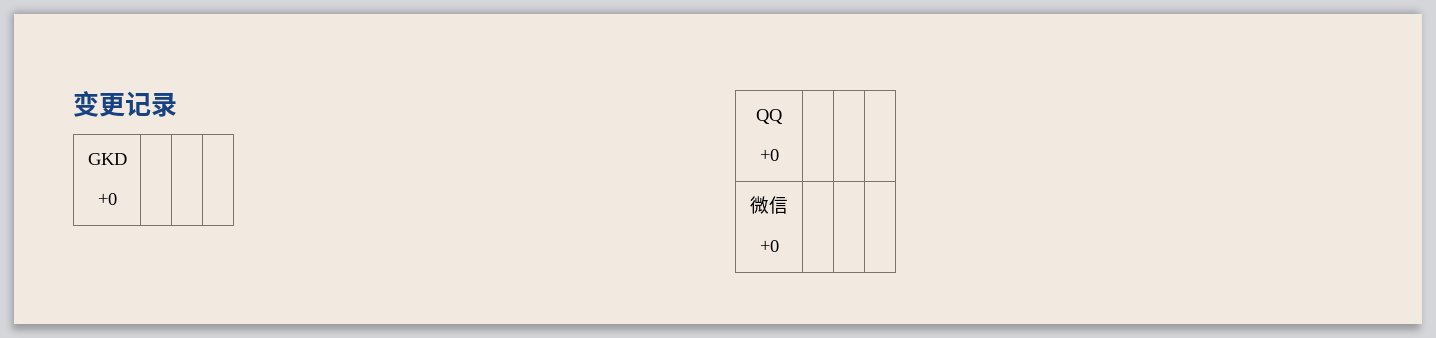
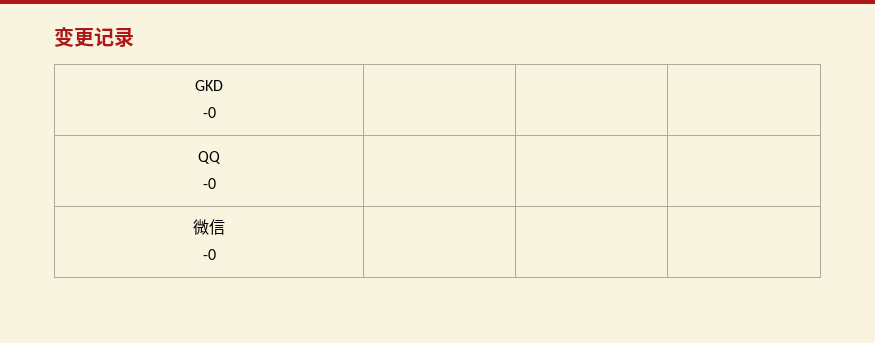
  GKD
- +0 | | |
+ -0 | | |
  QQ
- +0 | | |
+ -0 | | |
  微信
- +0 | | |
+ -0 | | |

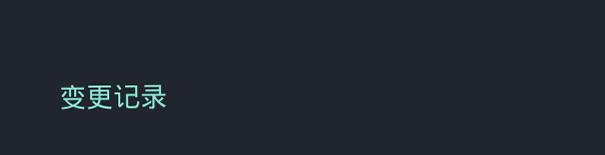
- GKD
- -0 | | |
- QQ
- -0 | | |
- 微信
- -0 | | |

